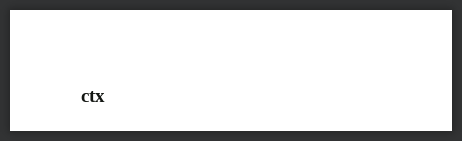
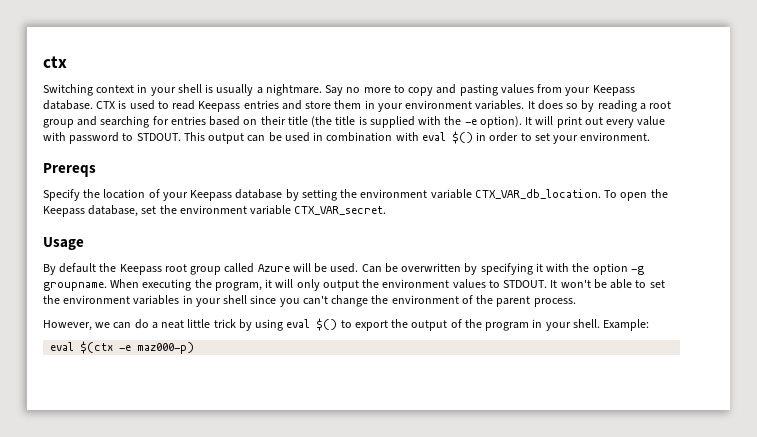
+ Switching context in your shell is usually a nightmare. Say no more to copy and pasting values from your Keepass database. CTX is used to read Keepass entries and store them in your environment variables. It does so by reading a root group and searching for entries based on their title (the title is supplied with the -e option). It will print out every value with password to STDOUT. This output can be used in combination with eval $() in order to set your environment.
+ Prereqs
+ Specify the location of your Keepass database by setting the environment variable CTX_VAR_db_location. To open the Keepass database, set the environment variable CTX_VAR_secret.
+ Usage
+ By default the Keepass root group called Azure will be used. Can be overwritten by specifying it with the option -g groupname. When executing the program, it will only output the environment values to STDOUT. It won't be able to set the environment variables in your shell since you can't change the environment of the parent process.
+ However, we can do a neat little trick by using eval $() to export the output of the program in your shell. Example:
+ eval $(ctx -e maz000-p)

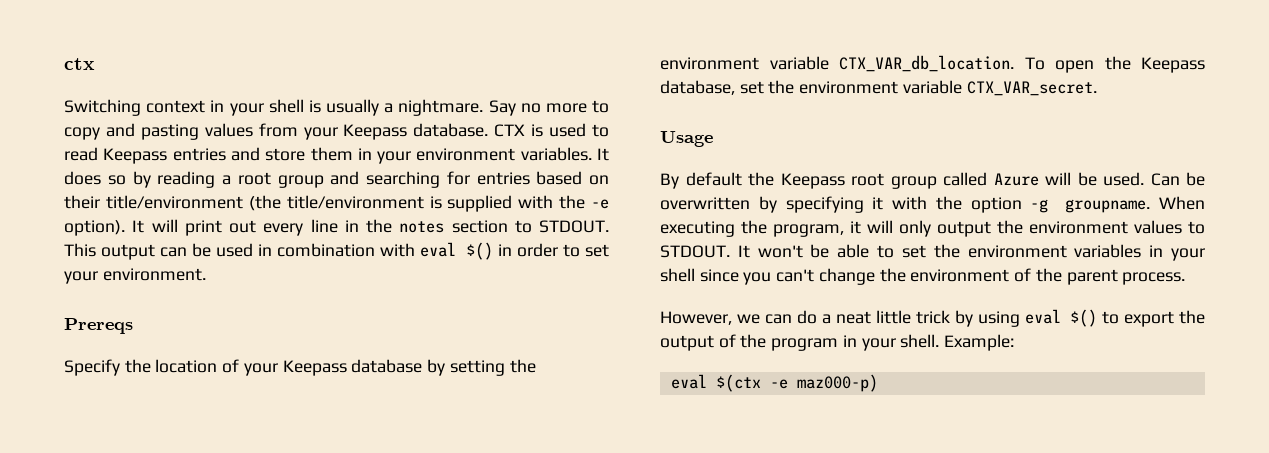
- It does so by reading a root group and searching for entries based on their title (the title is supplied with the -e option).
+ It does so by reading a root group and searching for entries based on their title/environment (the title/environment is supplied with the -e option).
- It will print out every value with password to STDOUT.
+ It will print out every line in the notes section to STDOUT.

